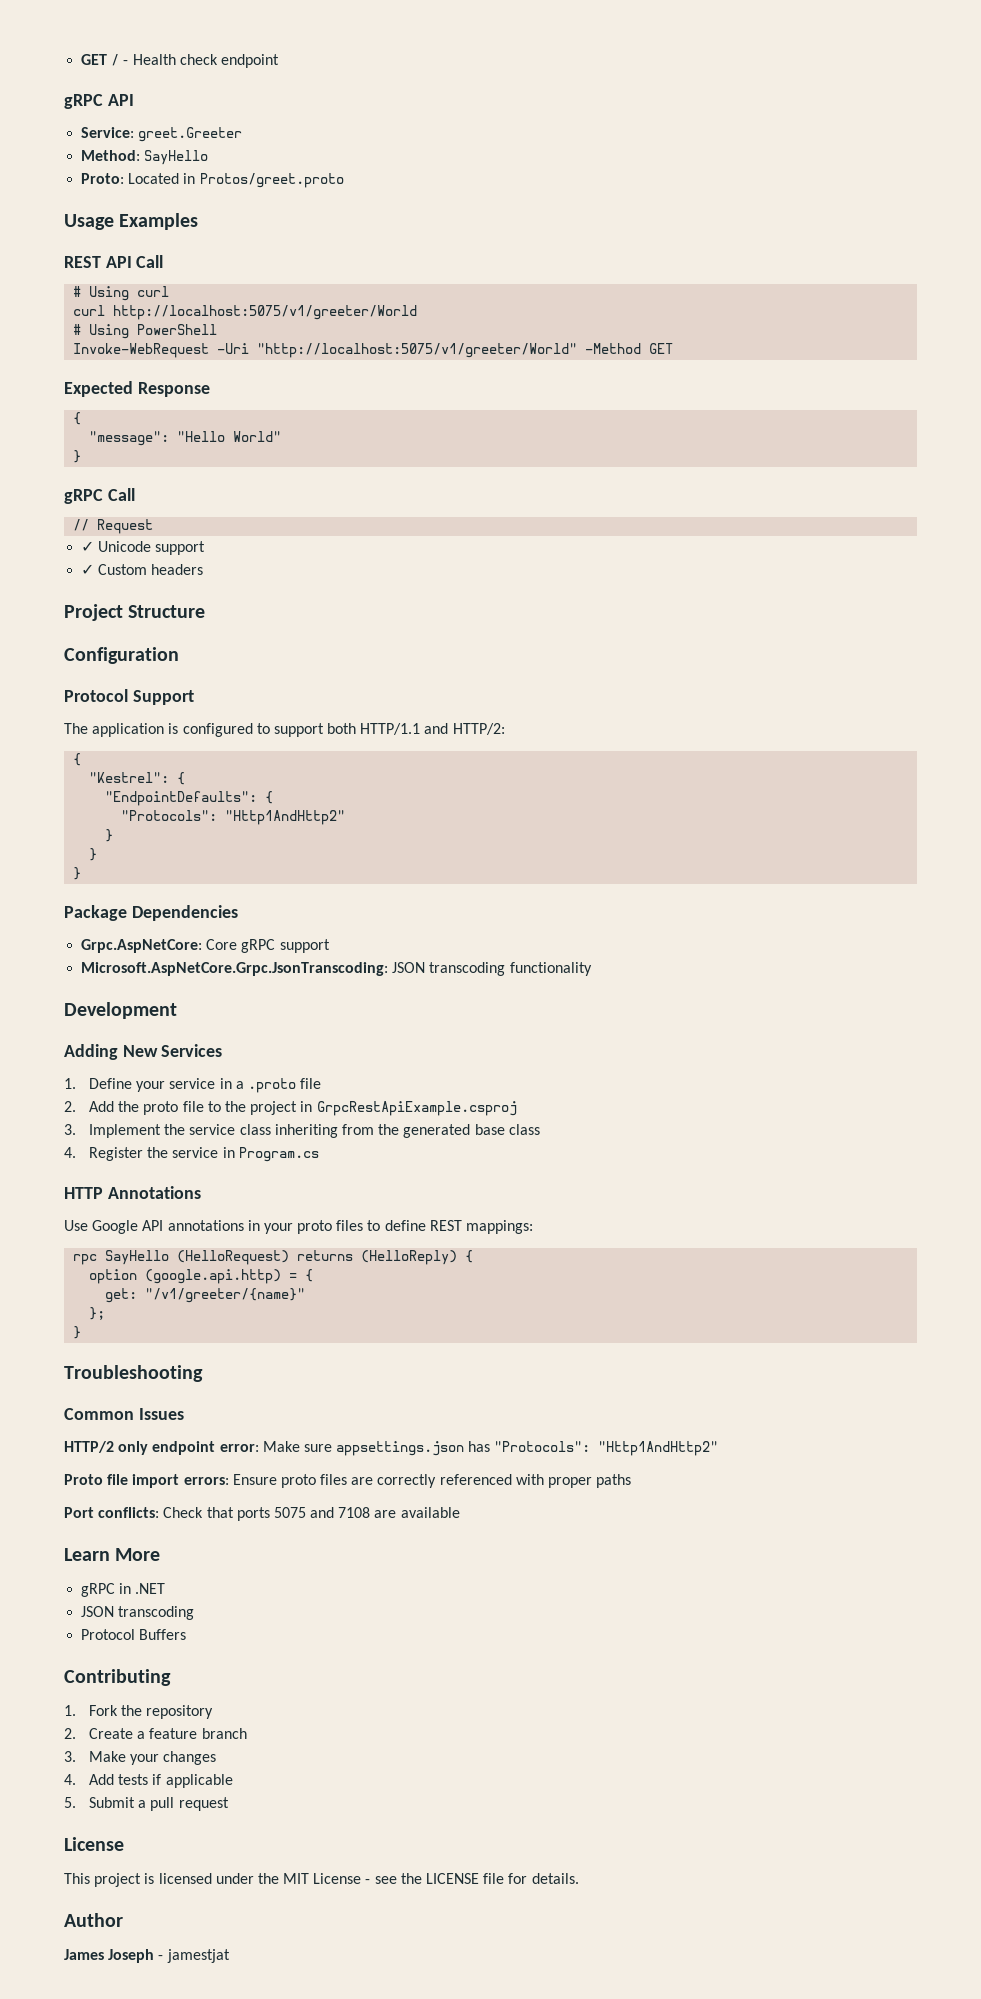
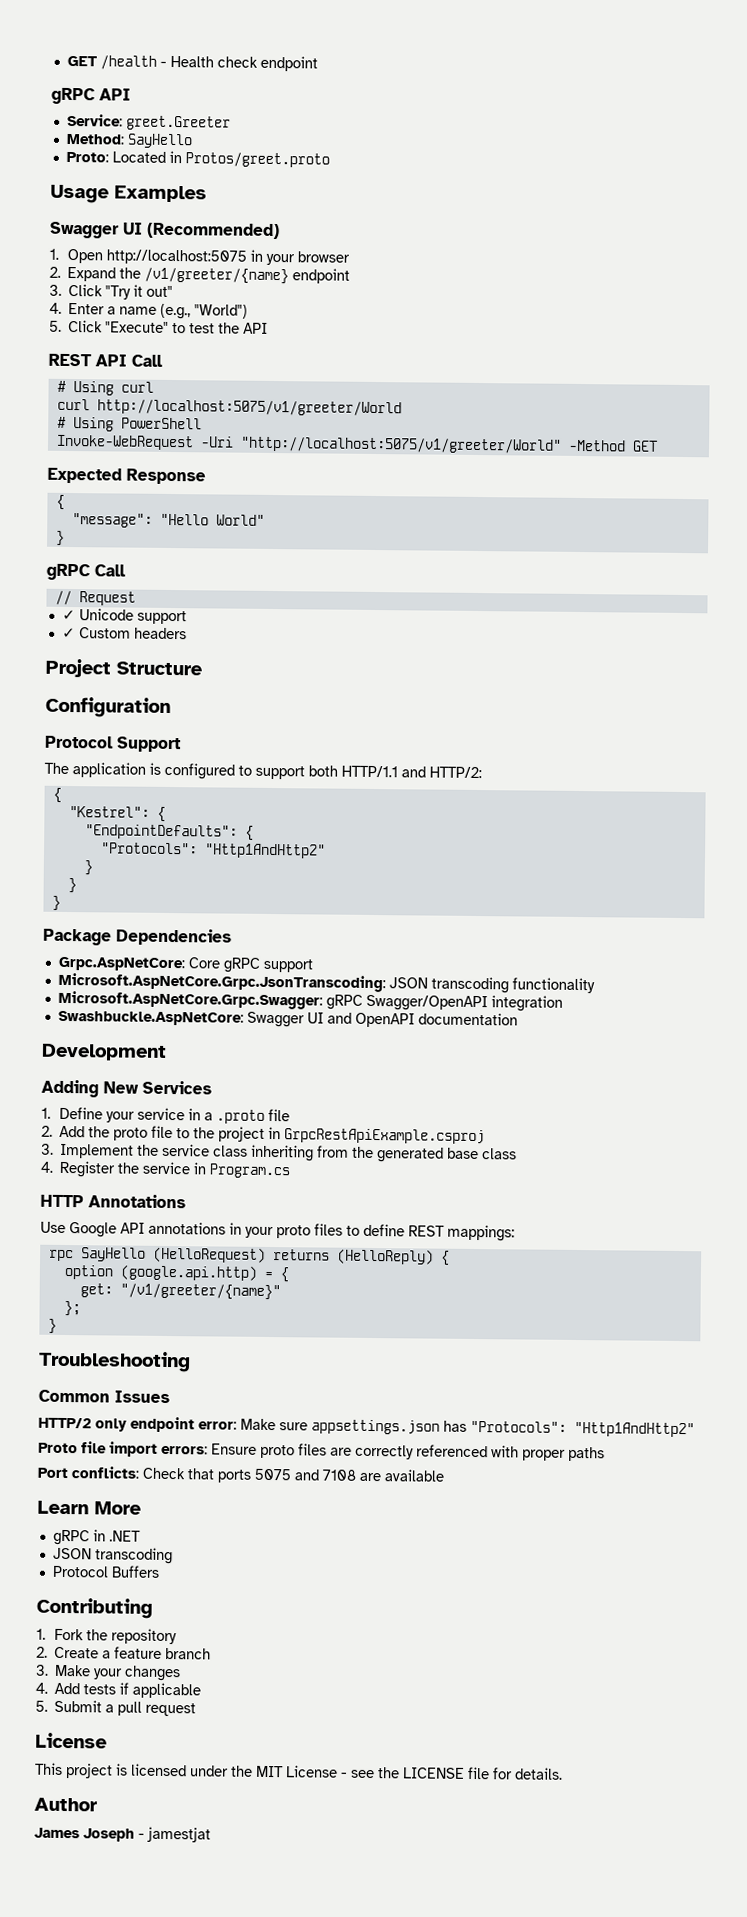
- GET / - Health check endpoint
+ GET /health - Health check endpoint
+ Swagger UI (Recommended)
+ 1. Open http://localhost:5075 in your browser
+ 2. Expand the /v1/greeter/{name} endpoint
+ 3. Click "Try it out"
+ 4. Enter a name (e.g., "World")
+ 5. Click "Execute" to test the API
+ Microsoft.AspNetCore.Grpc.Swagger: gRPC Swagger/OpenAPI integration
+ Swashbuckle.AspNetCore: Swagger UI and OpenAPI documentation

